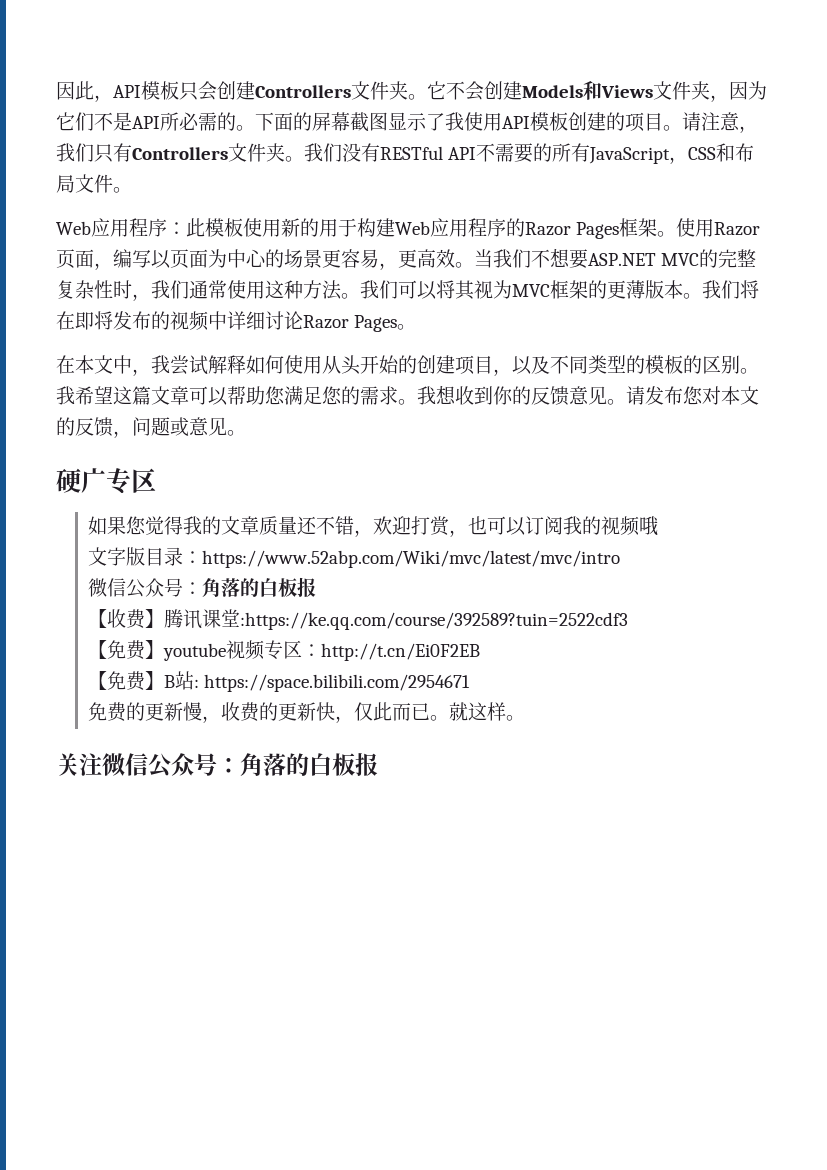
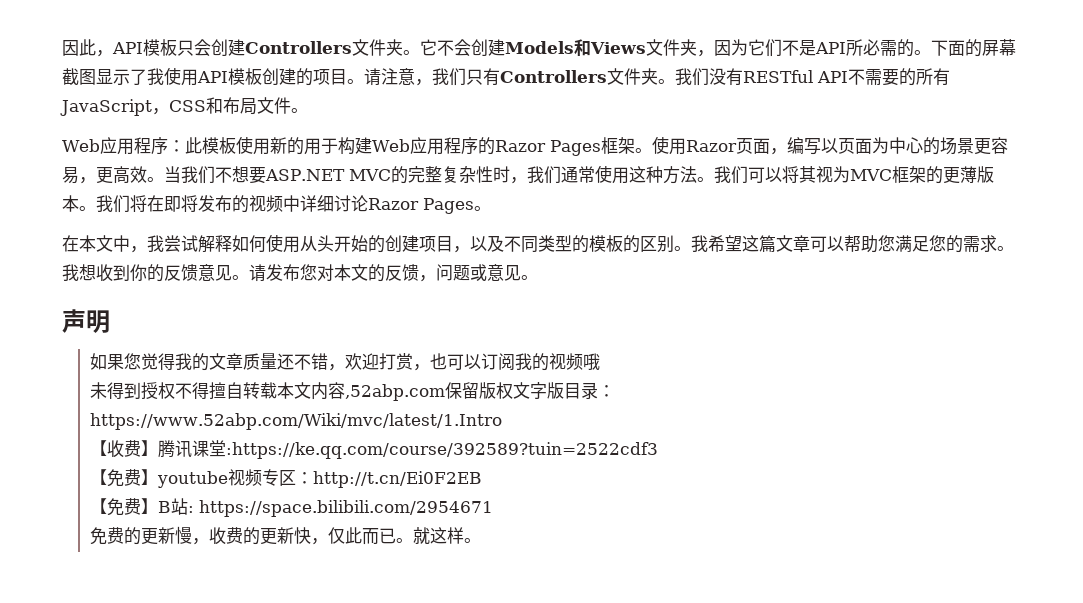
- 硬广专区
+ 声明
- 文字版目录：https://www.52abp.com/Wiki/mvc/latest/mvc/intro
- 微信公众号：角落的白板报
+ 未得到授权不得擅自转载本文内容,52abp.com保留版权文字版目录：https://www.52abp.com/Wiki/mvc/latest/1.Intro
- 关注微信公众号：角落的白板报

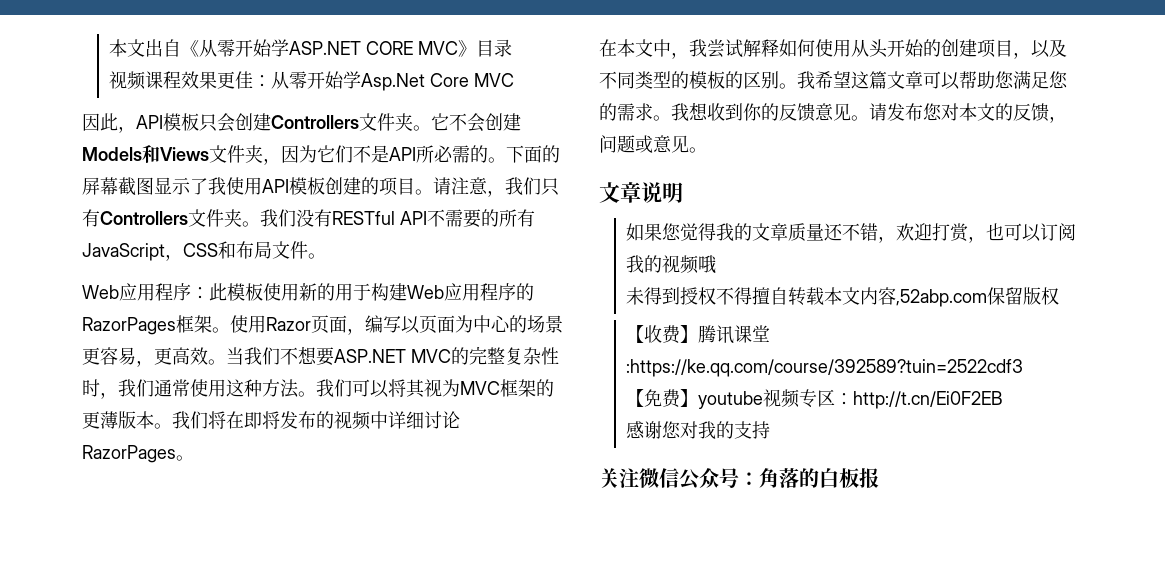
+ 本文出自《从零开始学ASP.NET CORE MVC》目录
+ 视频课程效果更佳：从零开始学Asp.Net Core MVC
- Web应用程序：此模板使用新的用于构建Web应用程序的Razor Pages框架。
+ Web应用程序：此模板使用新的用于构建Web应用程序的RazorPages框架。
- 我们将在即将发布的视频中详细讨论Razor Pages。
+ 我们将在即将发布的视频中详细讨论RazorPages。
- 声明
+ 文章说明
- 未得到授权不得擅自转载本文内容,52abp.com保留版权文字版目录：https://www.52abp.com/Wiki/mvc/latest/1.Intro
+ 未得到授权不得擅自转载本文内容,52abp.com保留版权
- 【免费】B站: https://space.bilibili.com/2954671
- 免费的更新慢，收费的更新快，仅此而已。就这样。
+ 感谢您对我的支持
+ 关注微信公众号：角落的白板报

